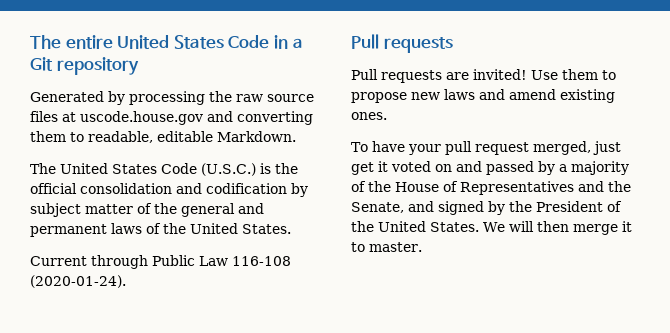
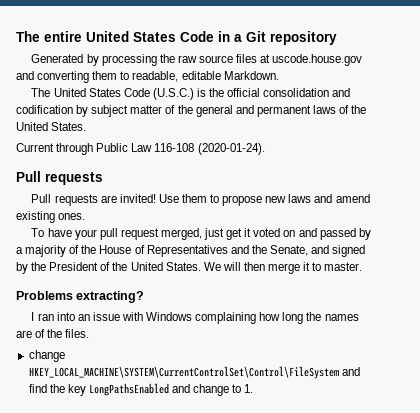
+ Problems extracting?
+ I ran into an issue with Windows complaining how long the names are of the files.
+ change HKEY_LOCAL_MACHINE\SYSTEM\CurrentControlSet\Control\FileSystem and find the key LongPathsEnabled and change to 1.

